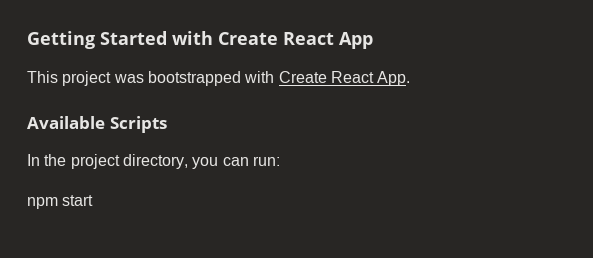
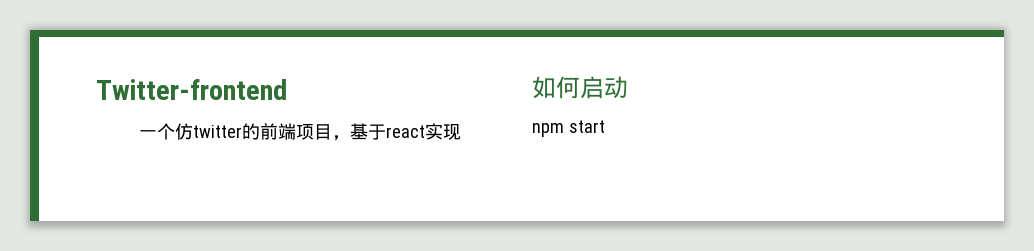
- Getting Started with Create React App
- This project was bootstrapped with Create React App.
- Available Scripts
- In the project directory, you can run:
+ Twitter-frontend
+ 一个仿twitter的前端项目，基于react实现
+ 如何启动

